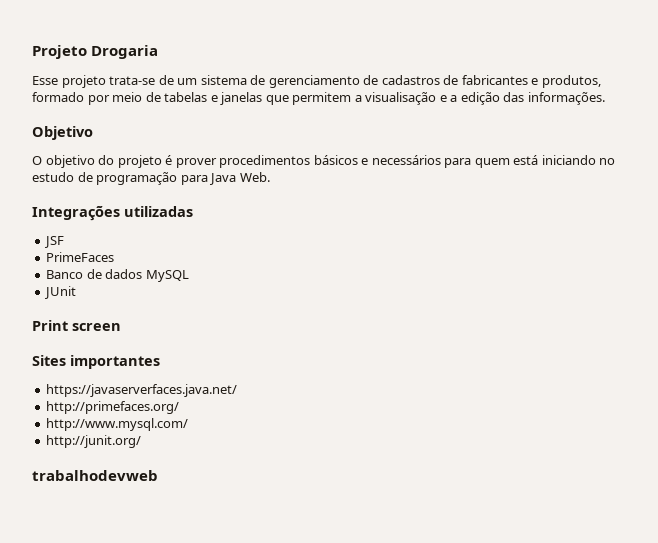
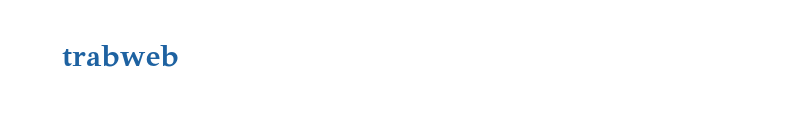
- Projeto Drogaria
- Esse projeto trata-se de um sistema de gerenciamento de cadastros de fabricantes e produtos, formado por meio de tabelas e janelas que permitem a visualisação e a edição das informações.
- Objetivo
- O objetivo do projeto é prover procedimentos básicos e necessários para quem está iniciando no estudo de programação para Java Web.
- Integrações utilizadas
- JSF
- PrimeFaces
- Banco de dados MySQL
- JUnit
- Print screen
- Sites importantes
- https://javaserverfaces.java.net/
- http://primefaces.org/
- http://www.mysql.com/
- http://junit.org/
- trabalhodevweb
+ trabweb

